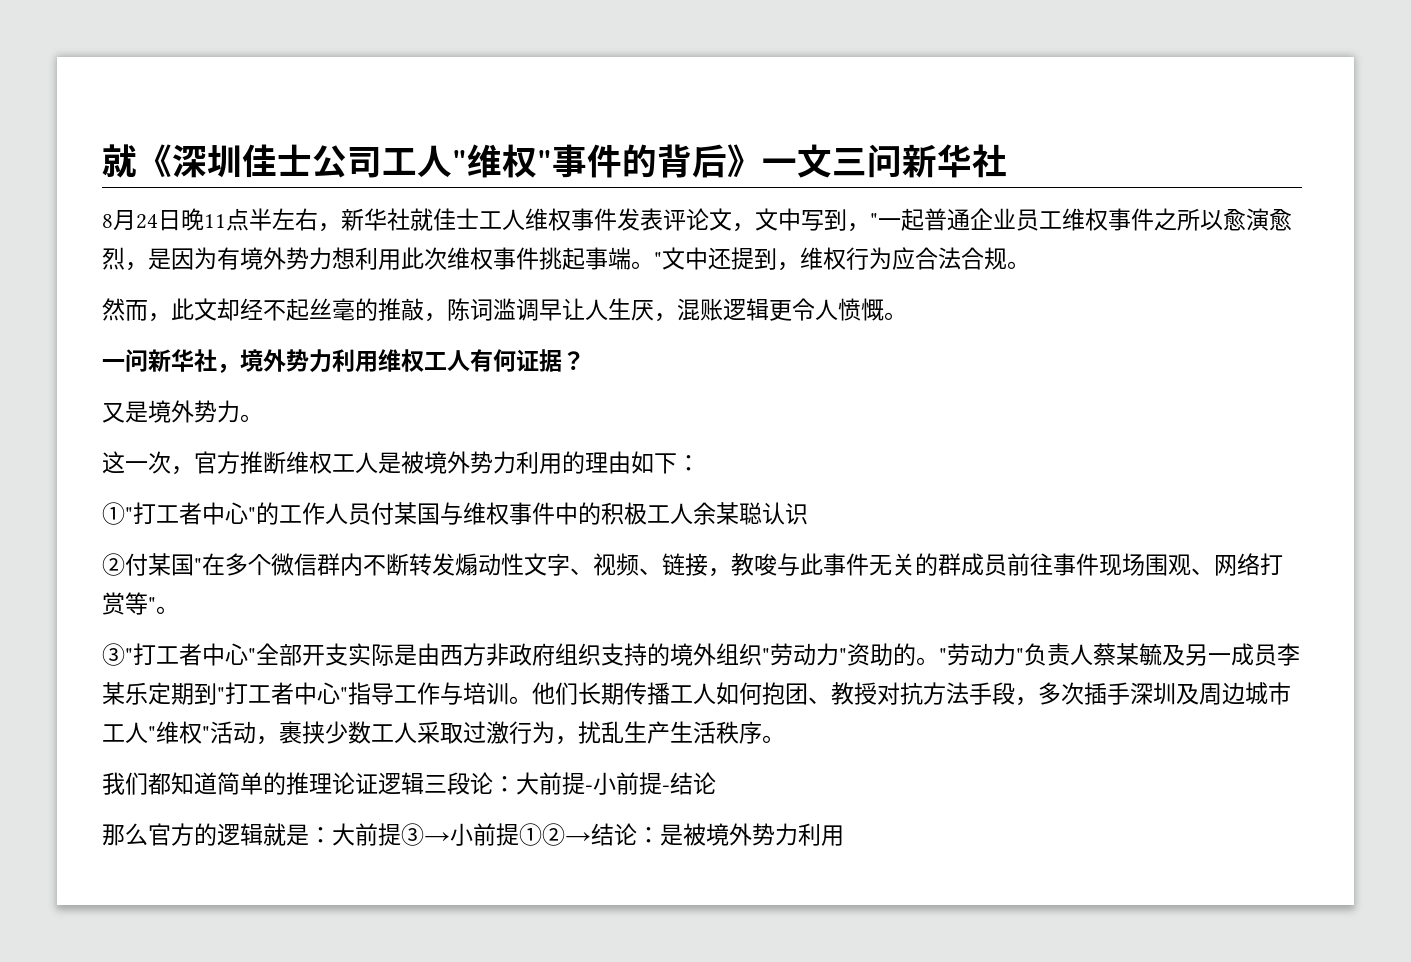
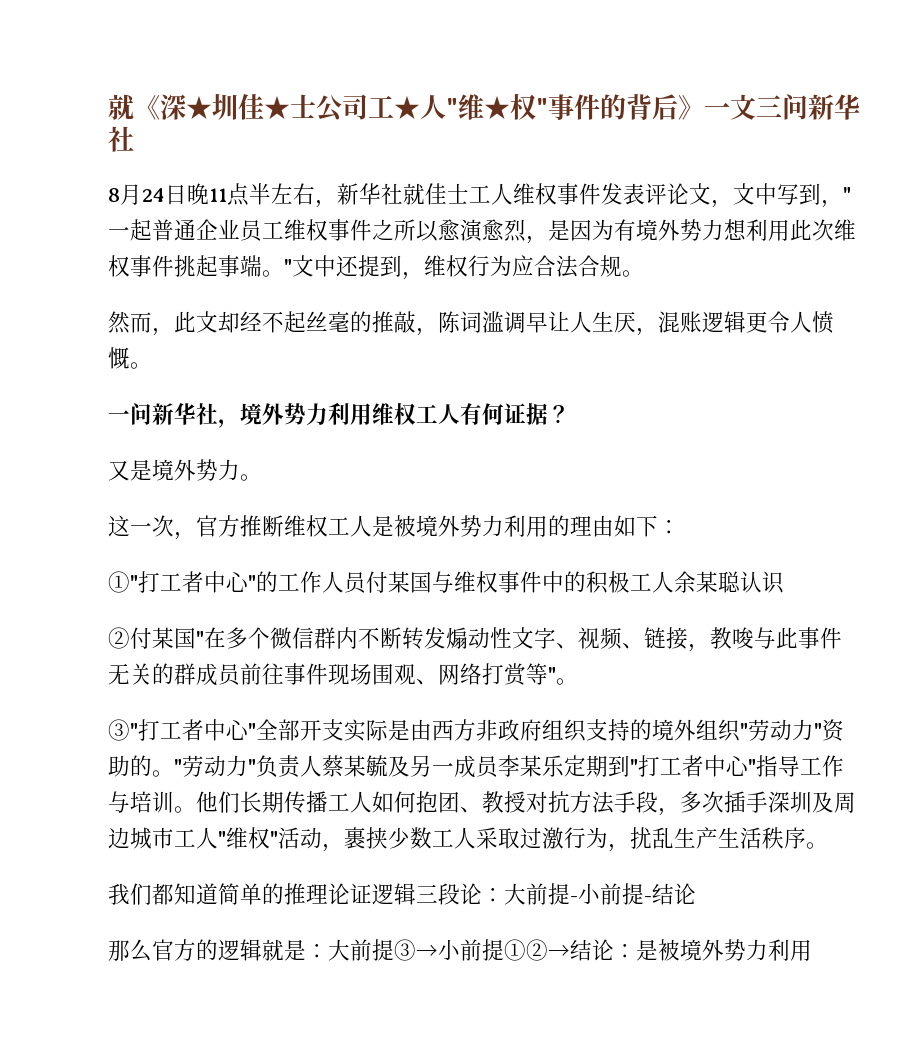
- 就《深圳佳士公司工人"维权"事件的背后》一文三问新华社
+ 就《深★圳佳★士公司工★人"维★权"事件的背后》一文三问新华社

